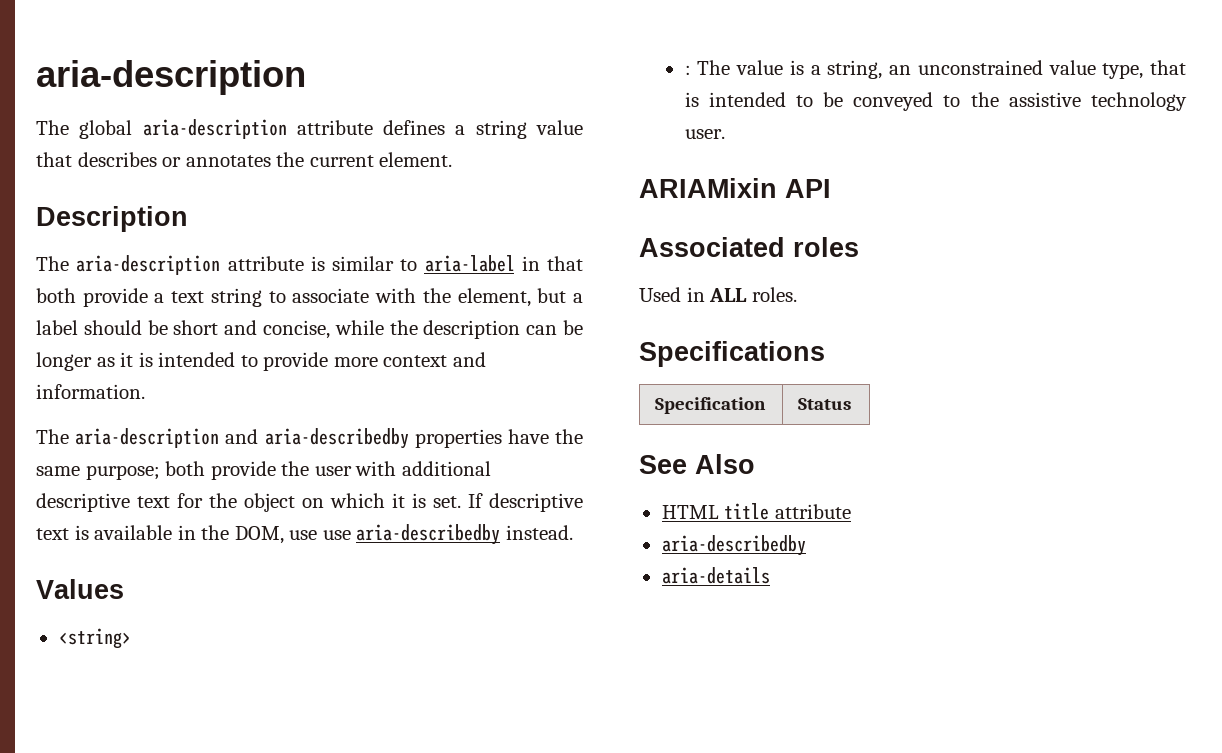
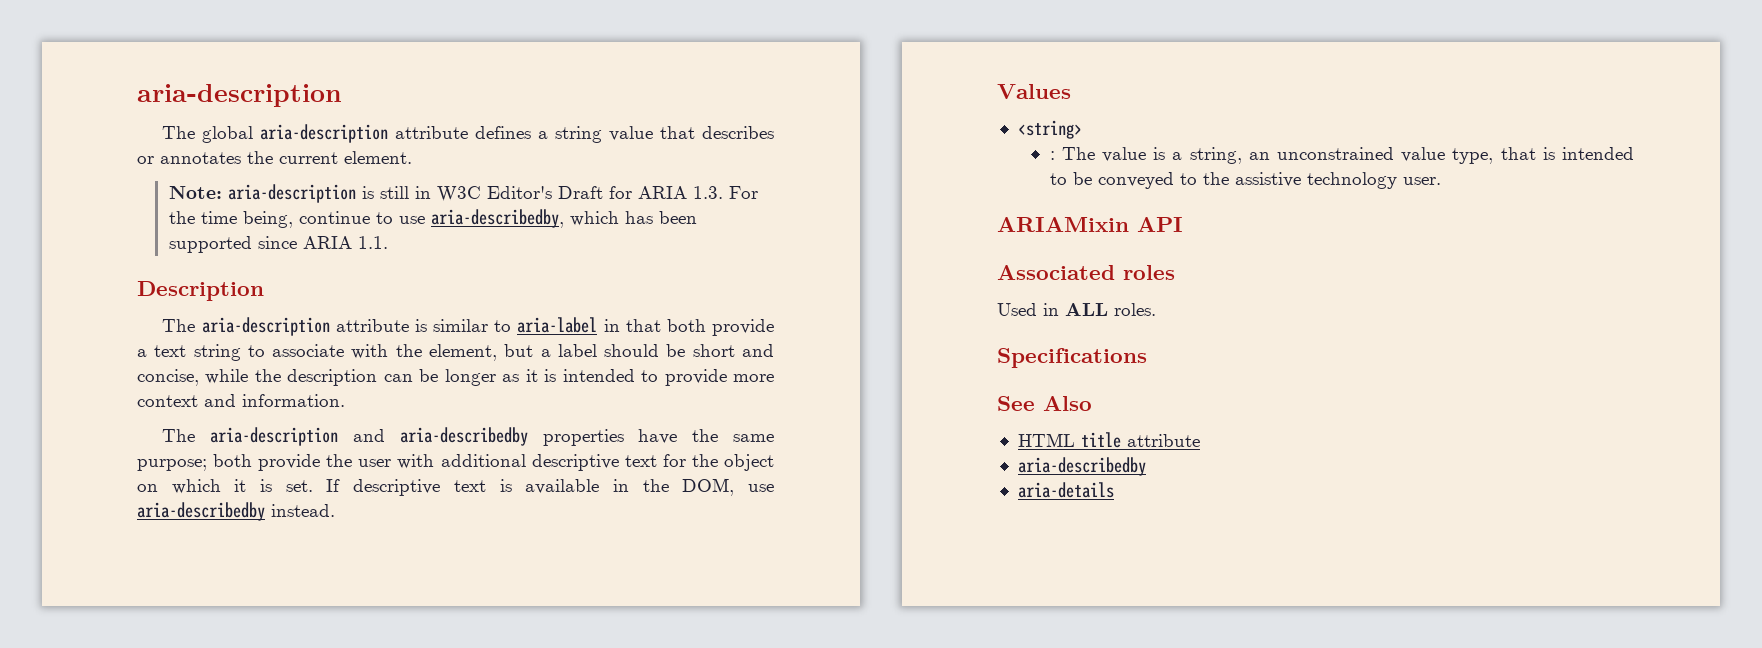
+ Note: aria-description is still in W3C Editor's Draft for ARIA 1.3. For the time being, continue to use aria-describedby, which has been supported since ARIA 1.1.
- If descriptive text is available in the DOM, use use aria-describedby instead.
+ If descriptive text is available in the DOM, use aria-describedby instead.
- Specification | Status

